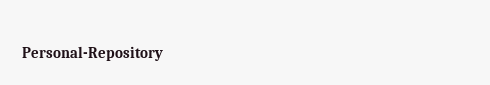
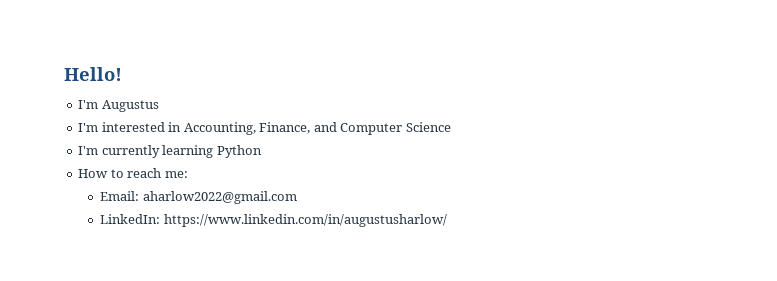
- Personal-Repository
+ Hello!
+ I'm Augustus
+ I'm interested in Accounting, Finance, and Computer Science
+ I'm currently learning Python
+ How to reach me:
+ Email: aharlow2022@gmail.com
+ LinkedIn: https://www.linkedin.com/in/augustusharlow/

